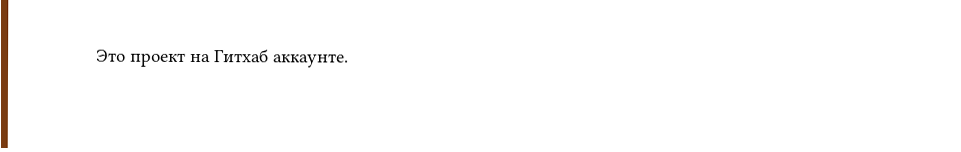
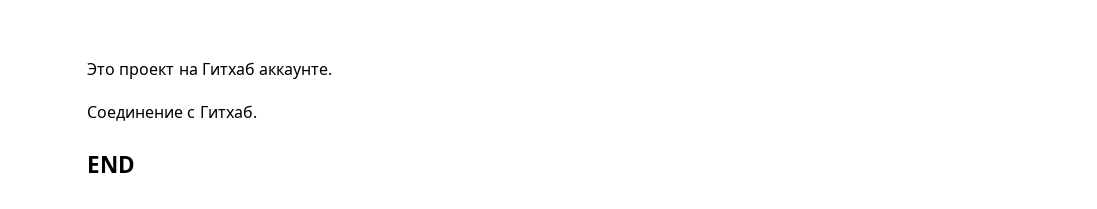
+ Соединение с Гитхаб.
+ END

